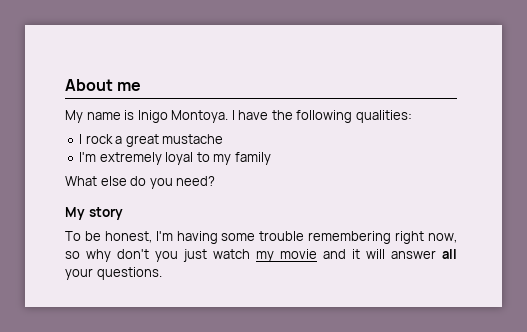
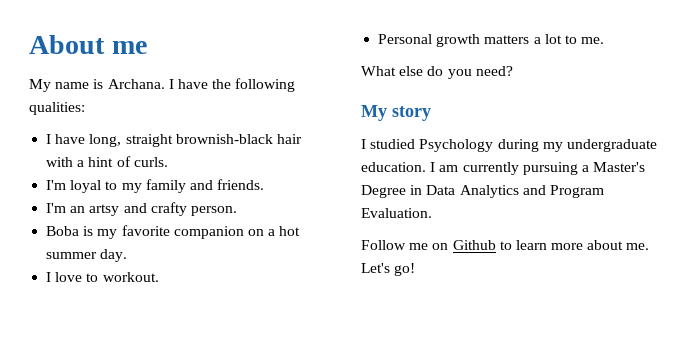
- My name is Inigo Montoya.
+ My name is Archana.
- I rock a great mustache
- I'm extremely loyal to my family
+ I have long, straight brownish-black hair with a hint of curls.
+ I'm loyal to my family and friends.
+ I'm an artsy and crafty person.
+ Boba is my favorite companion on a hot summer day.
+ I love to workout.
+ Personal growth matters a lot to me.
- To be honest, I'm having some trouble remembering right now, so why don't you just watch my movie and it will answer all your questions.
+ I studied Psychology during my undergraduate education. I am currently pursuing a Master's Degree in Data Analytics and Program Evaluation.
+ Follow me on Github to learn more about me. Let's go!

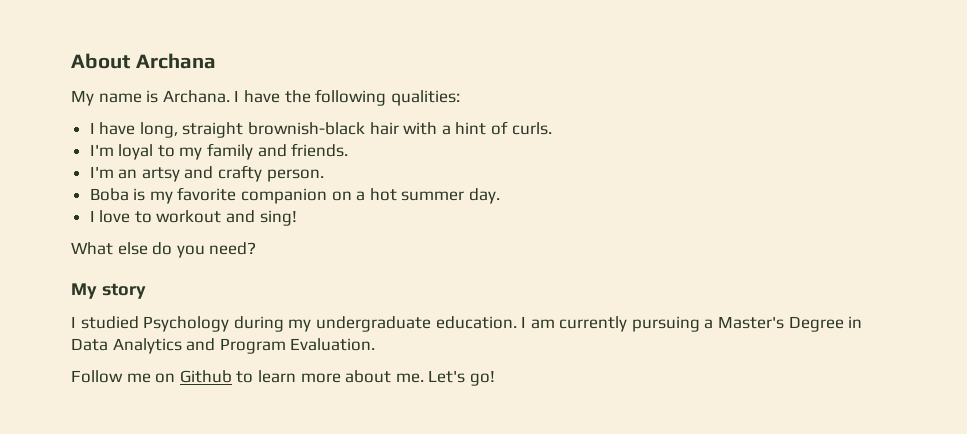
- About me
+ About Archana
- I love to workout.
- Personal growth matters a lot to me.
+ I love to workout and sing!

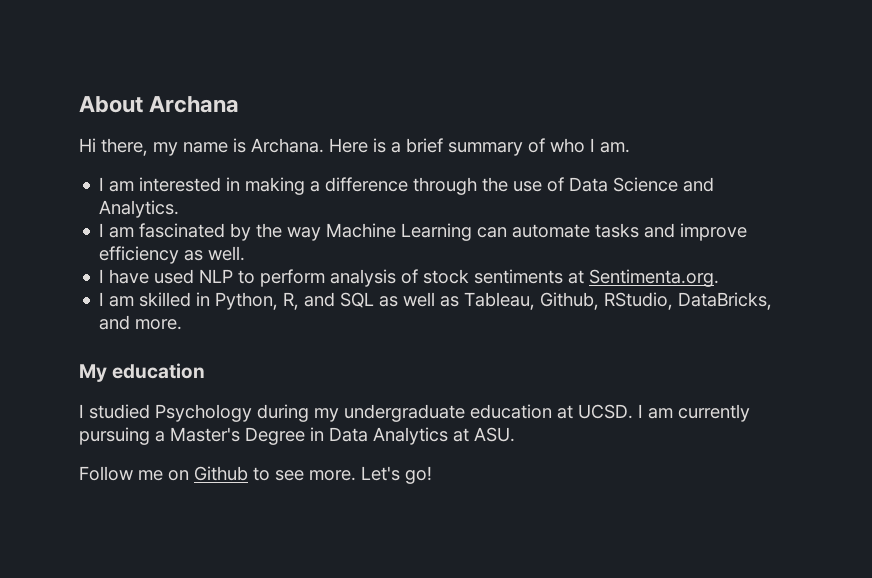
- My name is Archana. I have the following qualities:
- I have long, straight brownish-black hair with a hint of curls.
- I'm loyal to my family and friends.
- I'm an artsy and crafty person.
- Boba is my favorite companion on a hot summer day.
- I love to workout and sing!
- What else do you need?
- My story
+ Hi there, my name is Archana. Here is a brief summary of who I am.
+ I am interested in making a difference through the use of Data Science and Analytics.
+ I am fascinated by the way Machine Learning can automate tasks and improve efficiency as well.
+ I have used NLP to perform analysis of stock sentiments at Sentimenta.org.
+ I am skilled in Python, R, and SQL as well as Tableau, Github, RStudio, DataBricks, and more.
+ My education
- I studied Psychology during my undergraduate education.
+ I studied Psychology during my undergraduate education at UCSD.
- I am currently pursuing a Master's Degree in Data Analytics and Program Evaluation.
+ I am currently pursuing a Master's Degree in Data Analytics at ASU.
- Follow me on Github to learn more about me.
+ Follow me on Github to see more.

